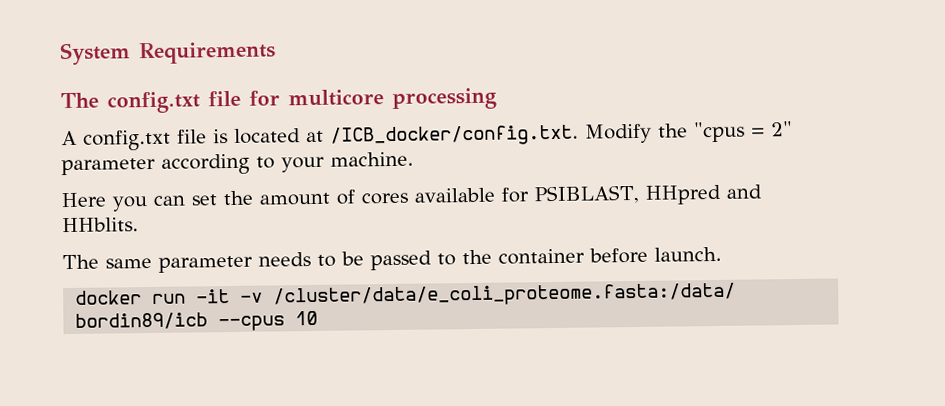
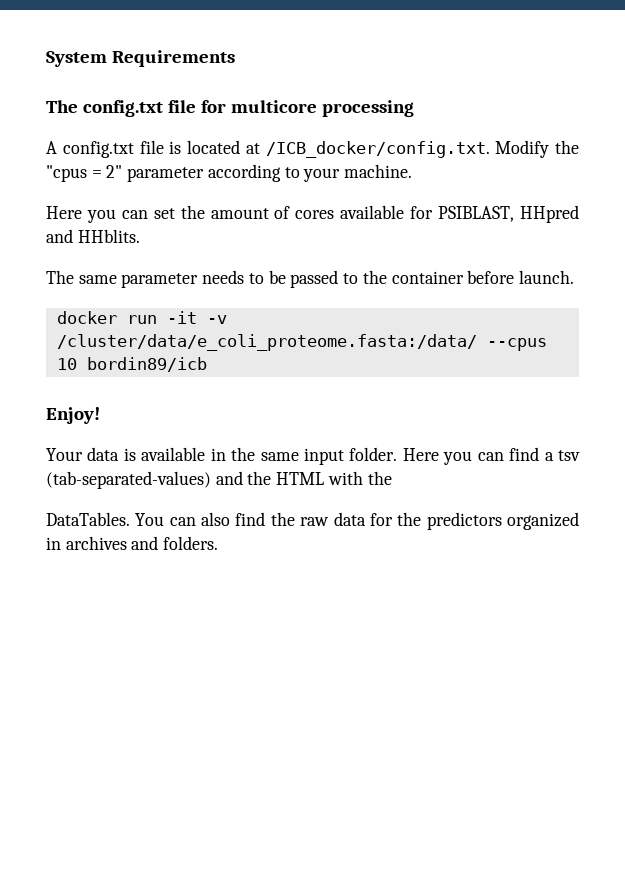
- docker run -it -v /cluster/data/e_coli_proteome.fasta:/data/ bordin89/icb --cpus 10
+ docker run -it -v /cluster/data/e_coli_proteome.fasta:/data/ --cpus 10 bordin89/icb
+ Enjoy!
+ Your data is available in the same input folder. Here you can find a tsv (tab-separated-values) and the HTML with the
+ DataTables. You can also find the raw data for the predictors organized in archives and folders.

